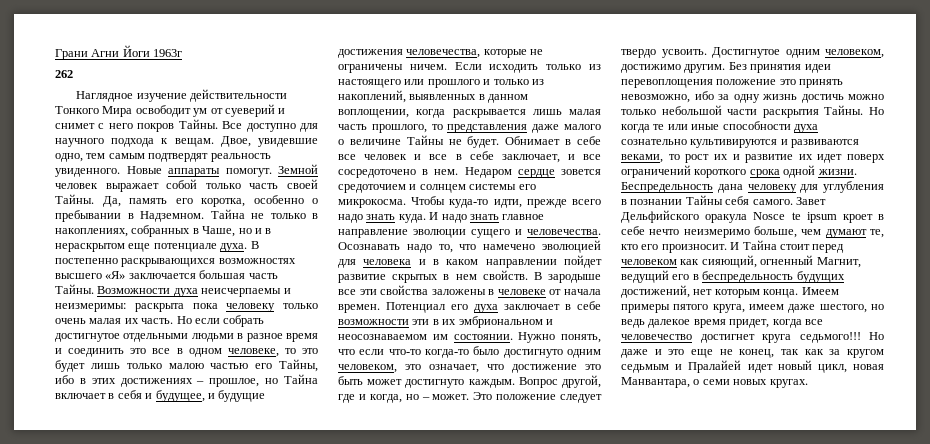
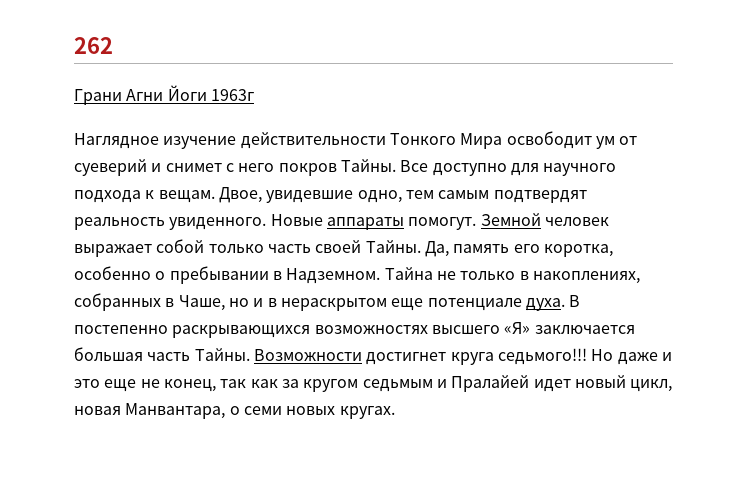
+ 262
- 262
- Возможности духа неисчерпаемы и неизмеримы: раскрыта пока человеку только очень малая их часть. Но если собрать достигнутое отдельными людьми в разное время и соединить это все в одном человеке, то это будет лишь только малою частью его Тайны, ибо в этих достижениях – прошлое, но Тайна включает в себя и будущее, и будущие достижения человечества, которые не ограничены ничем. Если исходить только из настоящего или прошлого и только из накоплений, выявленных в данном воплощении, когда раскрывается лишь малая часть прошлого, то представления даже малого о величине Тайны не будет. Обнимает в себе все человек и все в себе заключает, и все сосредоточено в нем. Недаром сердце зовется средоточием и солнцем системы его микрокосма. Чтобы куда-то идти, прежде всего надо знать куда. И надо знать главное направление эволюции сущего и человечества. Осознавать надо то, что намечено эволюцией для человека и в каком направлении пойдет развитие скрытых в нем свойств. В зародыше все эти свойства заложены в человеке от начала времен. Потенциал его духа заключает в себе возможности эти в их эмбриональном и неосознаваемом им состоянии. Нужно понять, что если что-то когда-то было достигнуто одним человеком, это означает, что достижение это быть может достигнуто каждым. Вопрос другой, где и когда, но – может. Это положение следует твердо усвоить. Достигнутое одним человеком, достижимо другим. Без принятия идеи перевоплощения положение это принять невозможно, ибо за одну жизнь достичь можно только небольшой части раскрытия Тайны. Но когда те или иные способности духа сознательно культивируются и развиваются веками, то рост их и развитие их идет поверх ограничений короткого срока одной жизни. Беспредельность дана человеку для углубления в познании Тайны себя самого. Завет Дельфийского оракула Nosce te ipsum кроет в себе нечто неизмеримо больше, чем думают те, кто его произносит. И Тайна стоит перед человеком как сияющий, огненный Магнит, ведущий его в беспредельность будущих достижений, нет которым конца. Имеем примеры пятого круга, имеем даже шестого, но ведь далекое время придет, когда все человечество достигнет круга седьмого!!!
+ Возможности достигнет круга седьмого!!!

